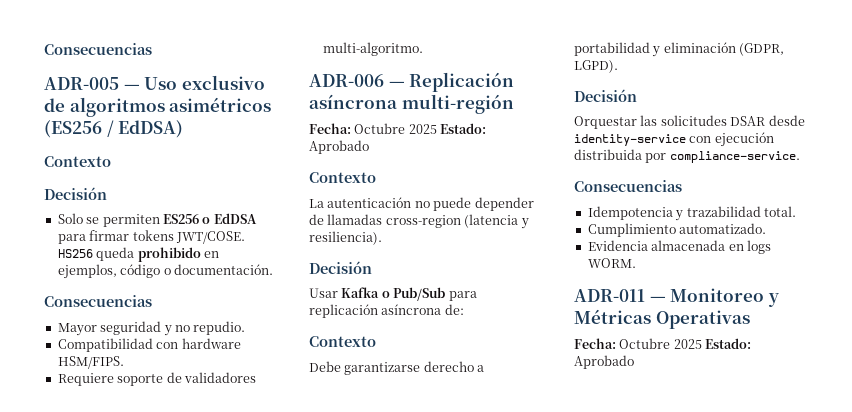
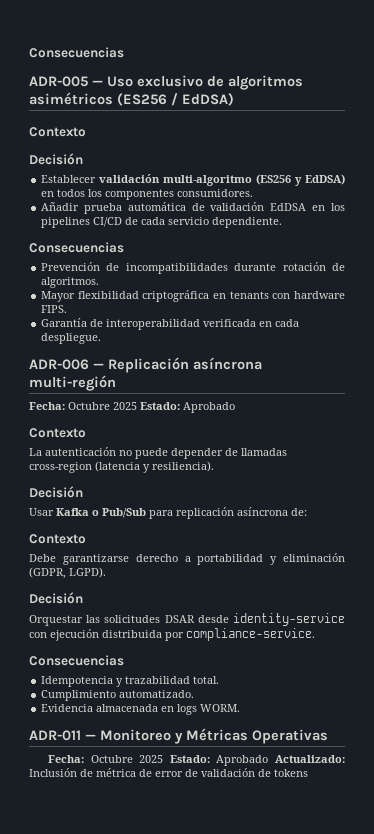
- Solo se permiten ES256 o EdDSA para firmar tokens JWT/COSE. HS256 queda prohibido en ejemplos, código o documentación.
+ Establecer validación multi-algoritmo (ES256 y EdDSA) en todos los componentes consumidores.
+ Añadir prueba automática de validación EdDSA en los pipelines CI/CD de cada servicio dependiente.
  Consecuencias
- Mayor seguridad y no repudio.
- Compatibilidad con hardware HSM/FIPS.
- Requiere soporte de validadores multi-algoritmo.
+ Prevención de incompatibilidades durante rotación de algoritmos.
+ Mayor flexibilidad criptográfica en tenants con hardware FIPS.
+ Garantía de interoperabilidad verificada en cada despliegue.
  ADR-011 — Monitoreo y Métricas Operativas
- Fecha: Octubre 2025 Estado: Aprobado
+ Fecha: Octubre 2025 Estado: Aprobado Actualizado: Inclusión de métrica de error de validación de tokens

